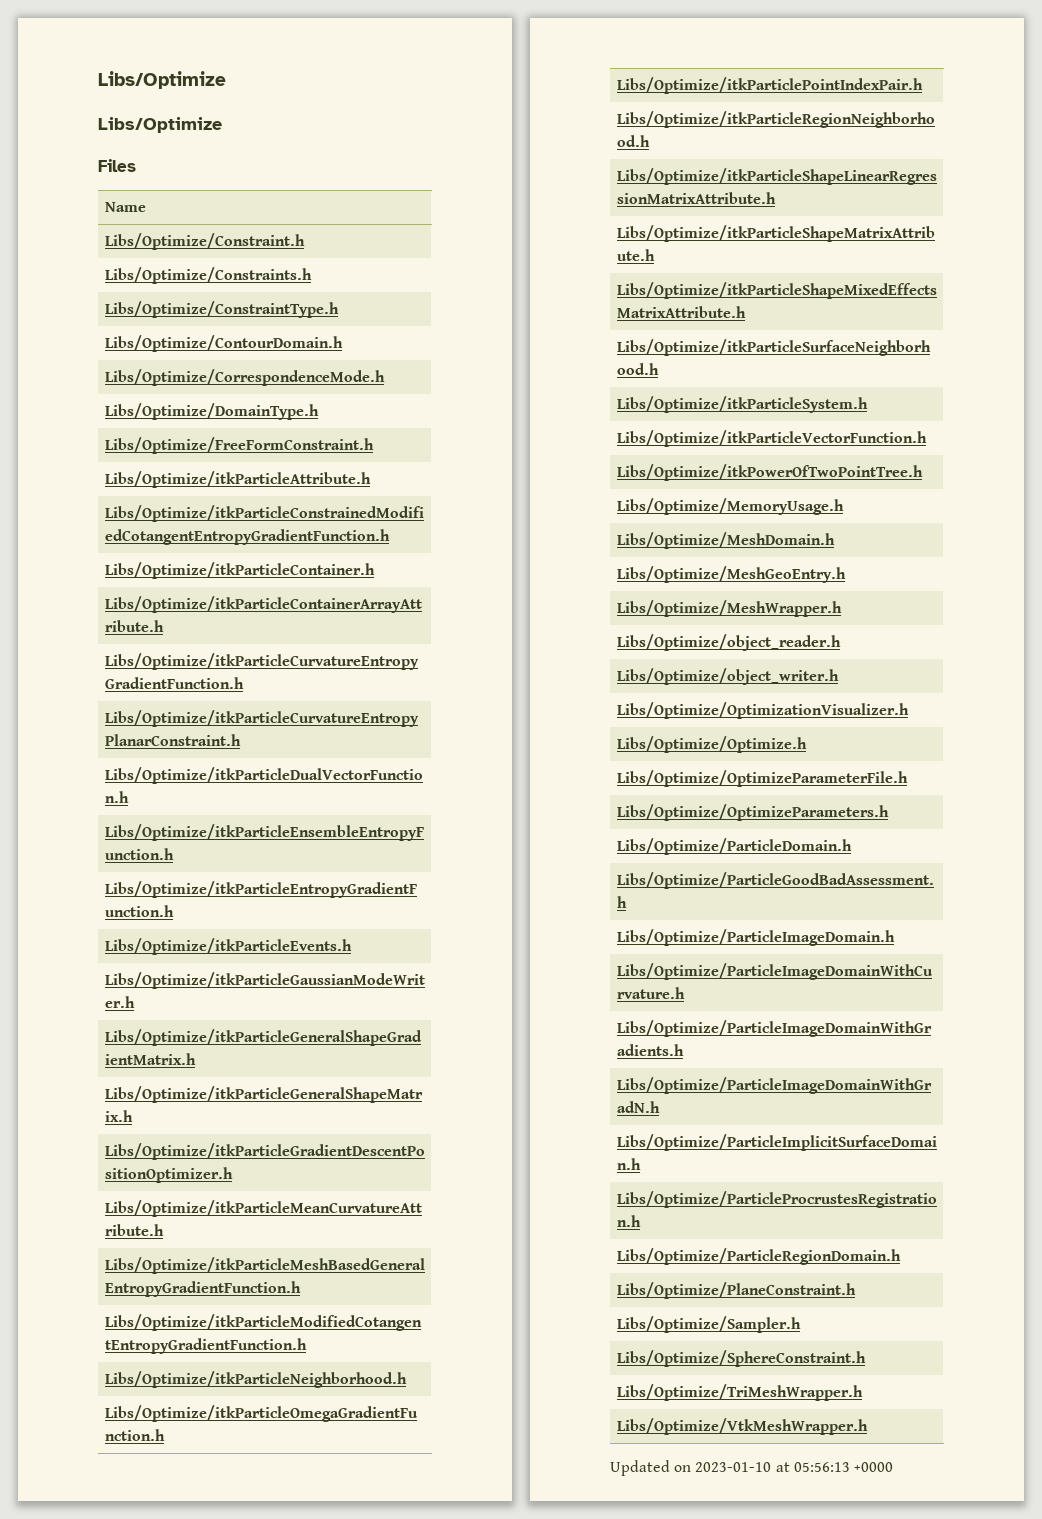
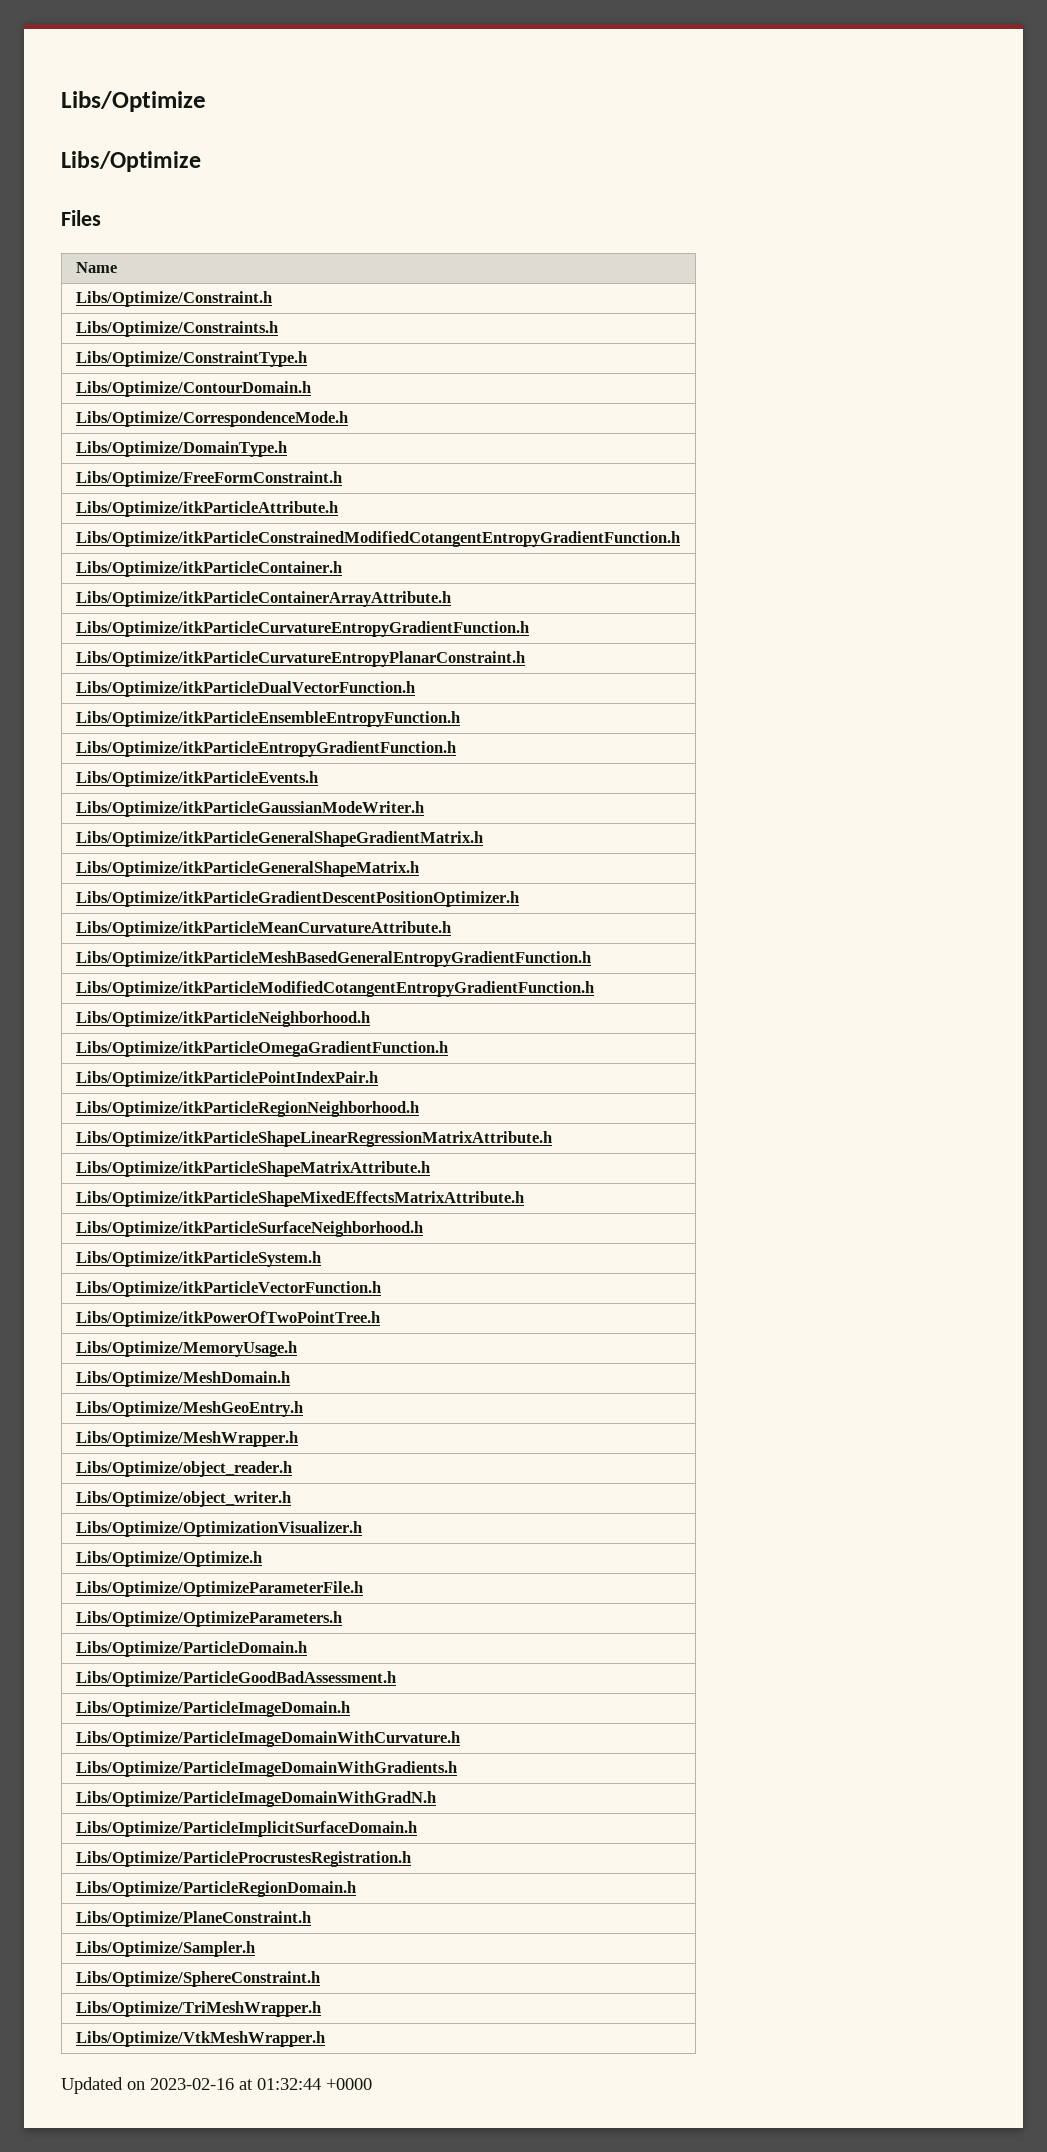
- Updated on 2023-01-10 at 05:56:13 +0000
+ Updated on 2023-02-16 at 01:32:44 +0000

